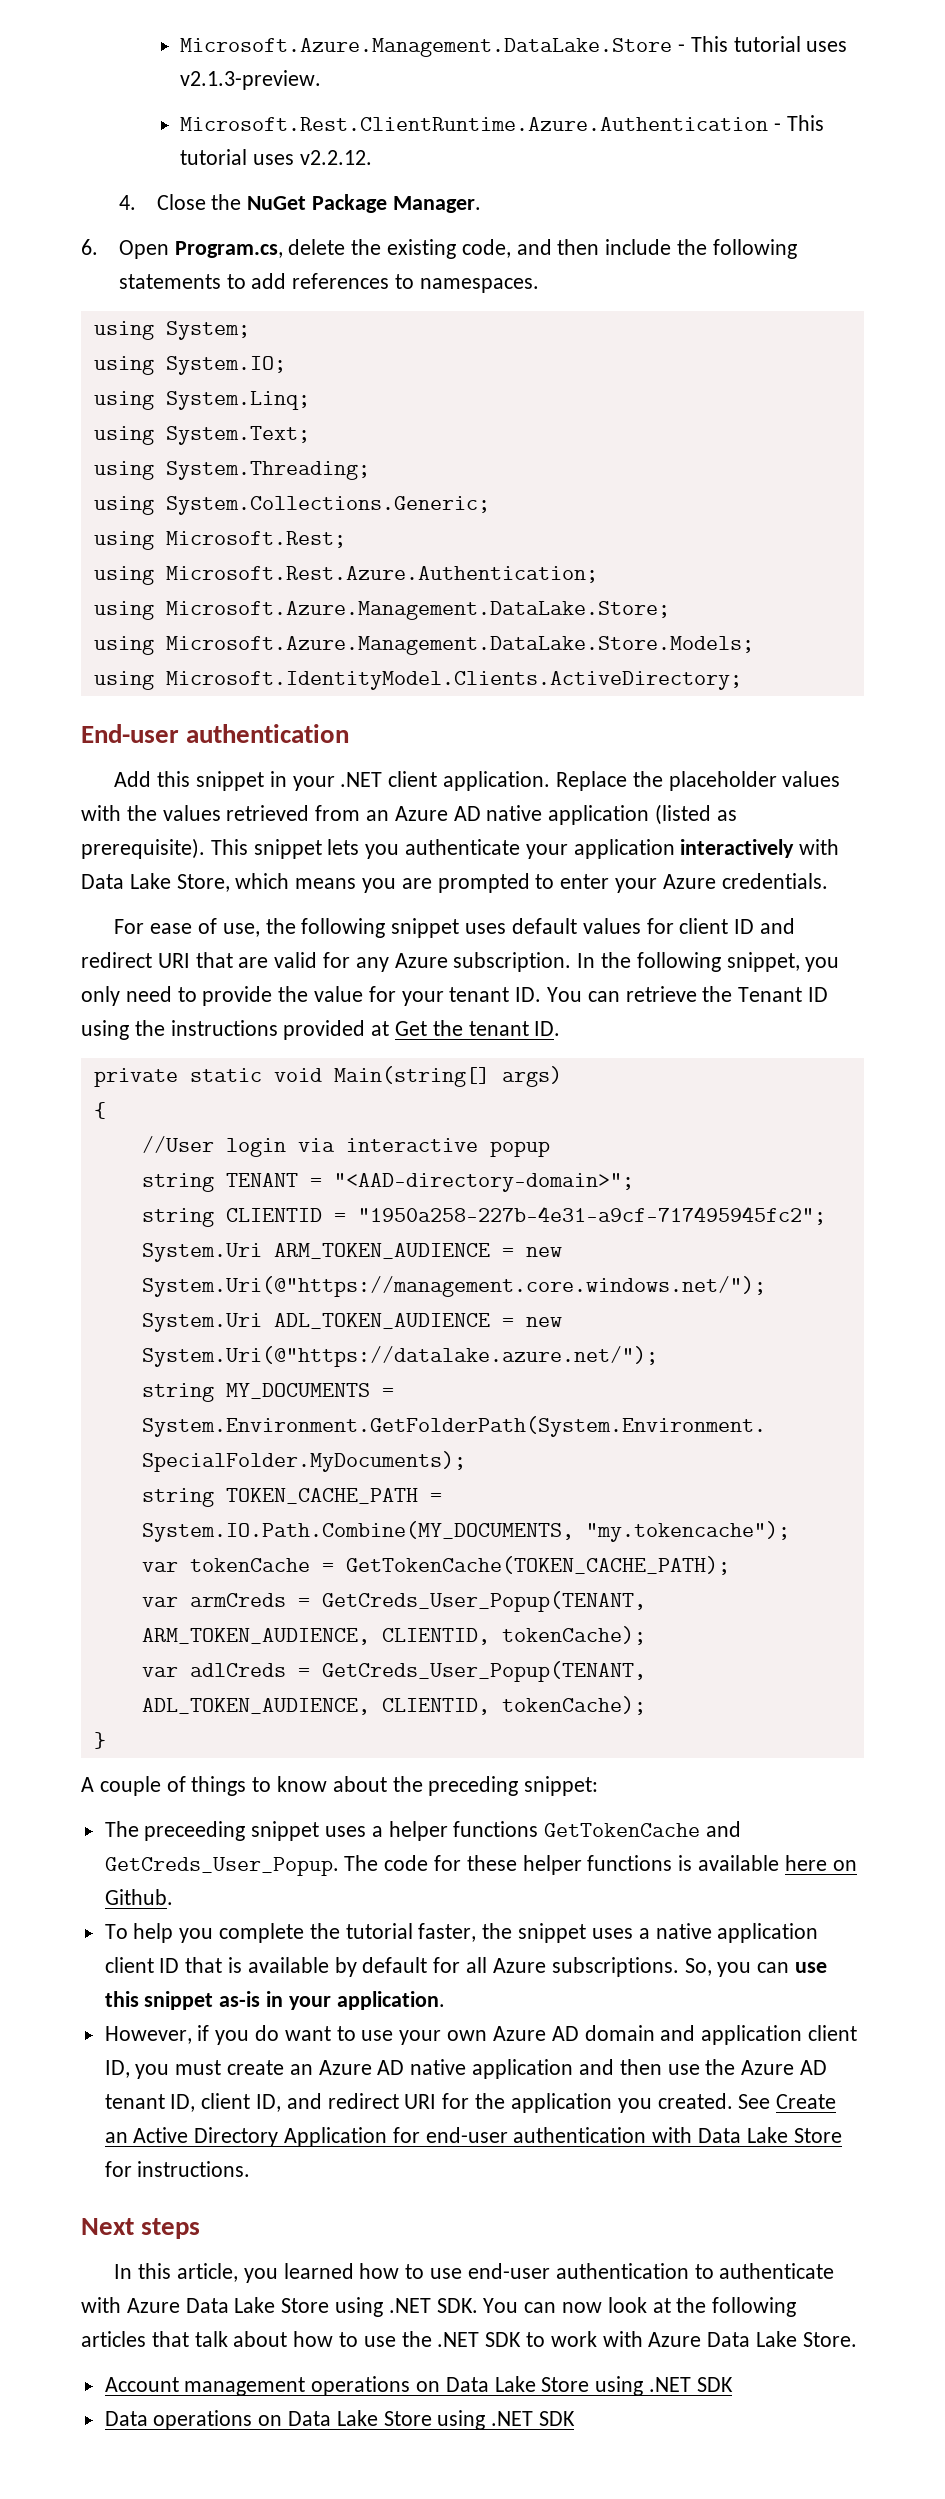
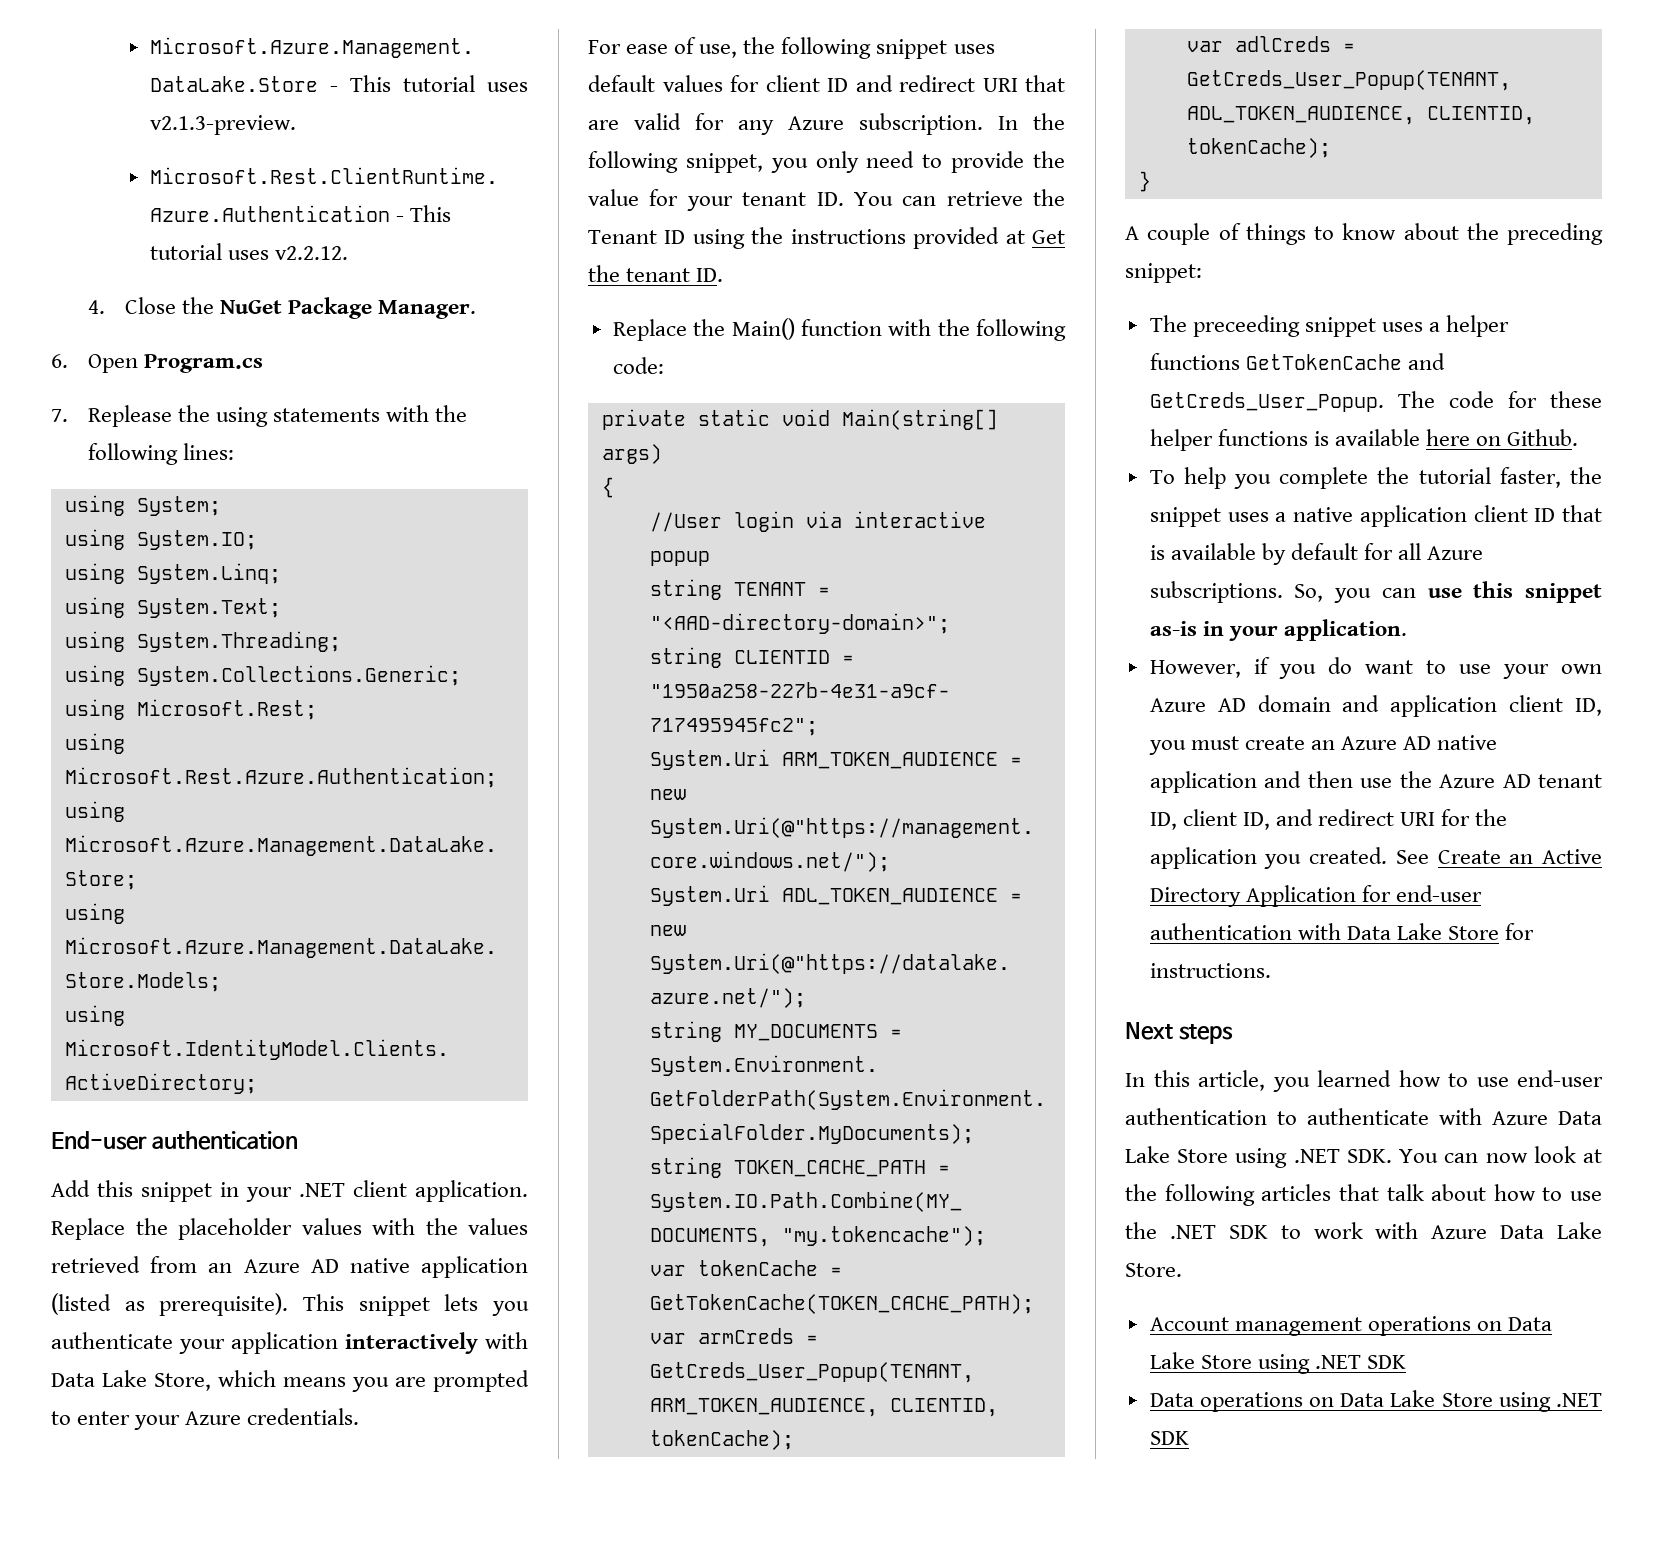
- 6. Open Program.cs, delete the existing code, and then include the following statements to add references to namespaces.
+ 6. Open Program.cs
+ 7. Replease the using statements with the following lines:
+ Replace the Main() function with the following code:

